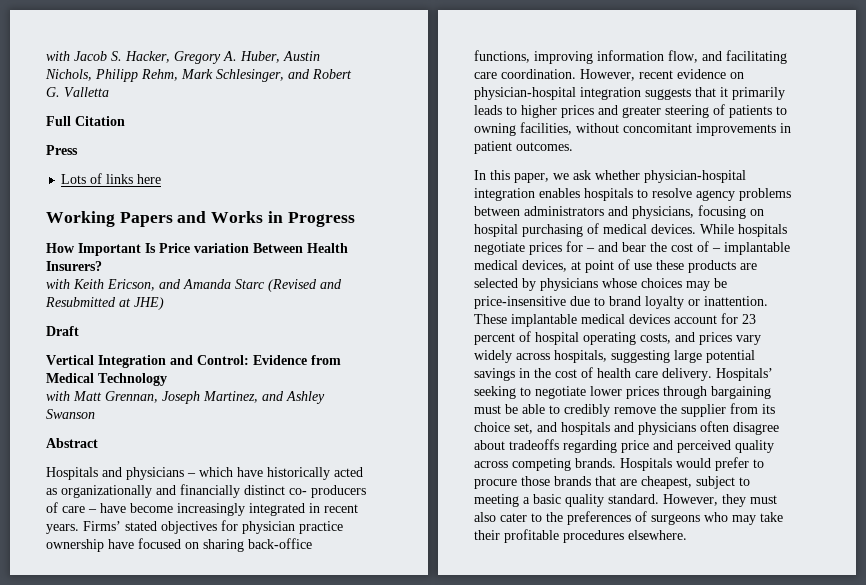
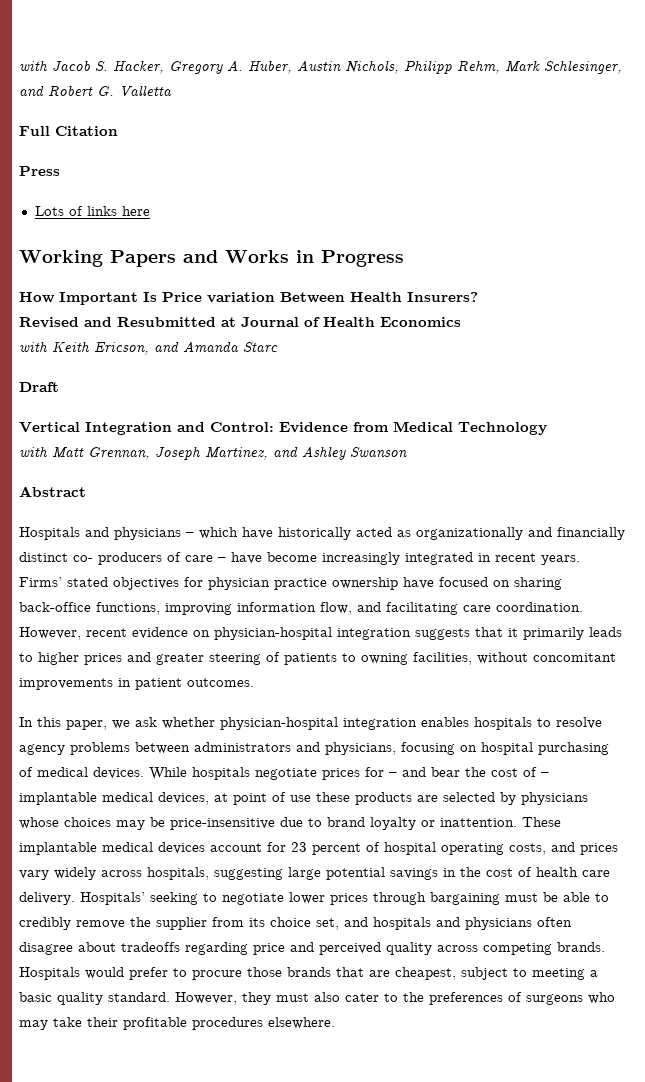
+ Revised and Resubmitted at Journal of Health Economics
- with Keith Ericson, and Amanda Starc (Revised and Resubmitted at JHE)
+ with Keith Ericson, and Amanda Starc

